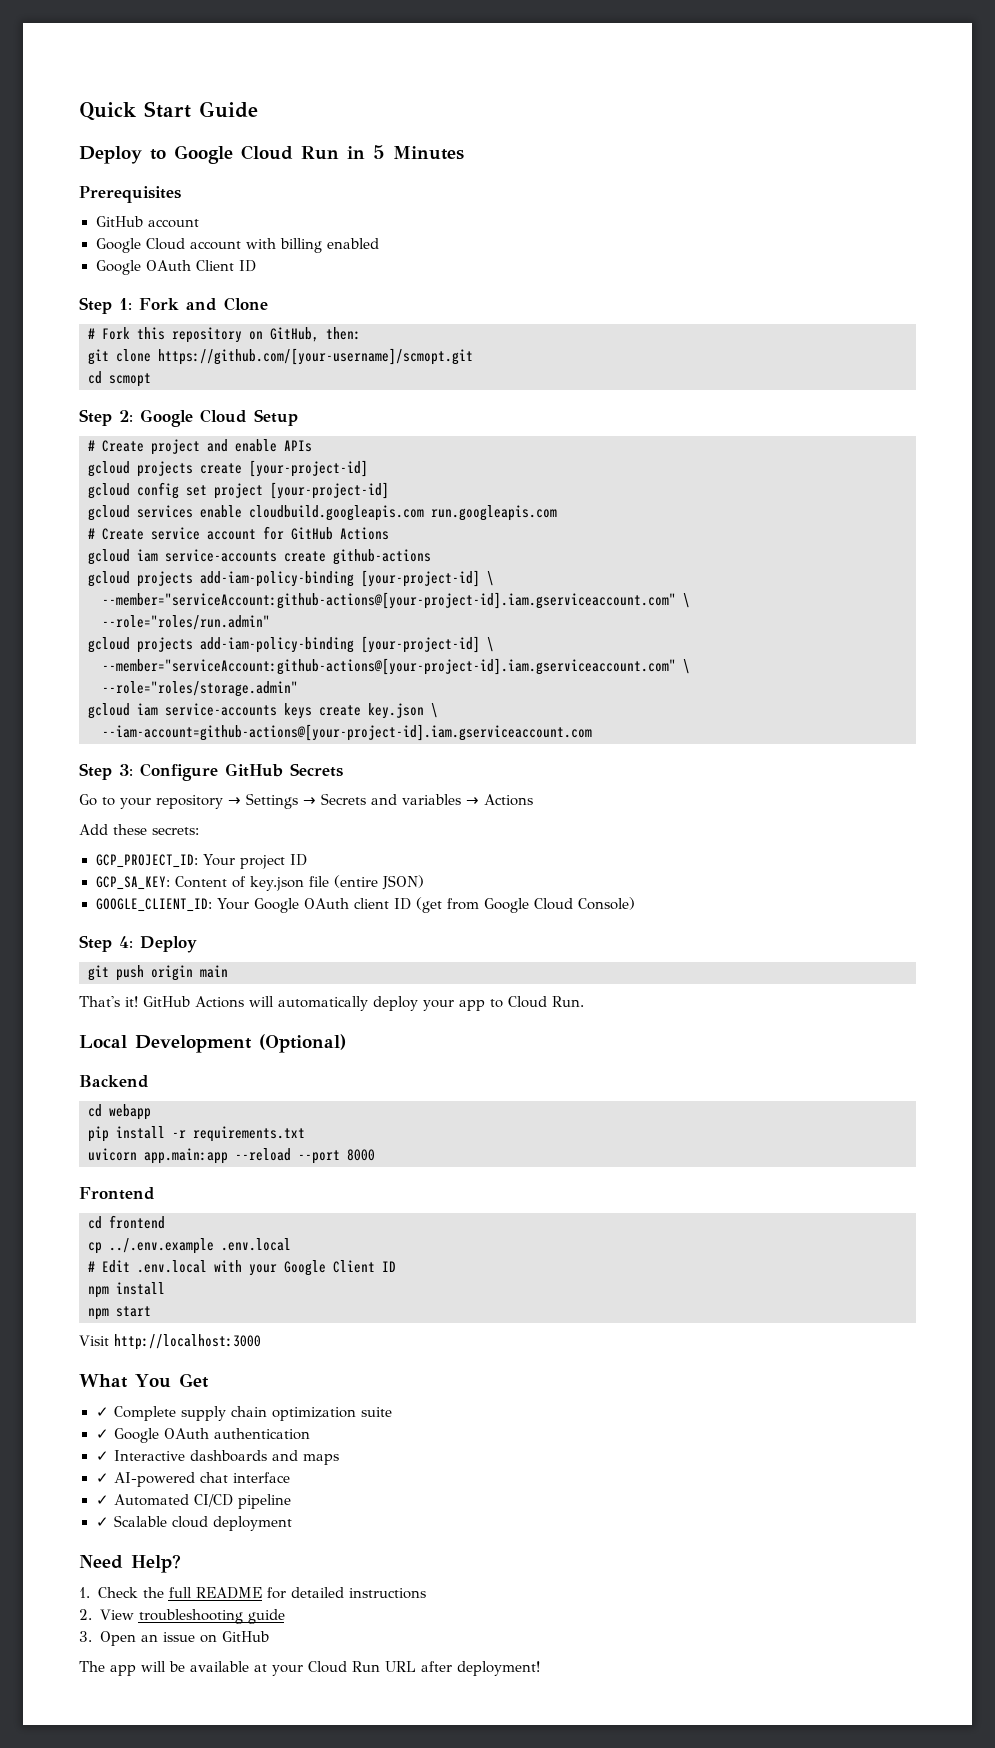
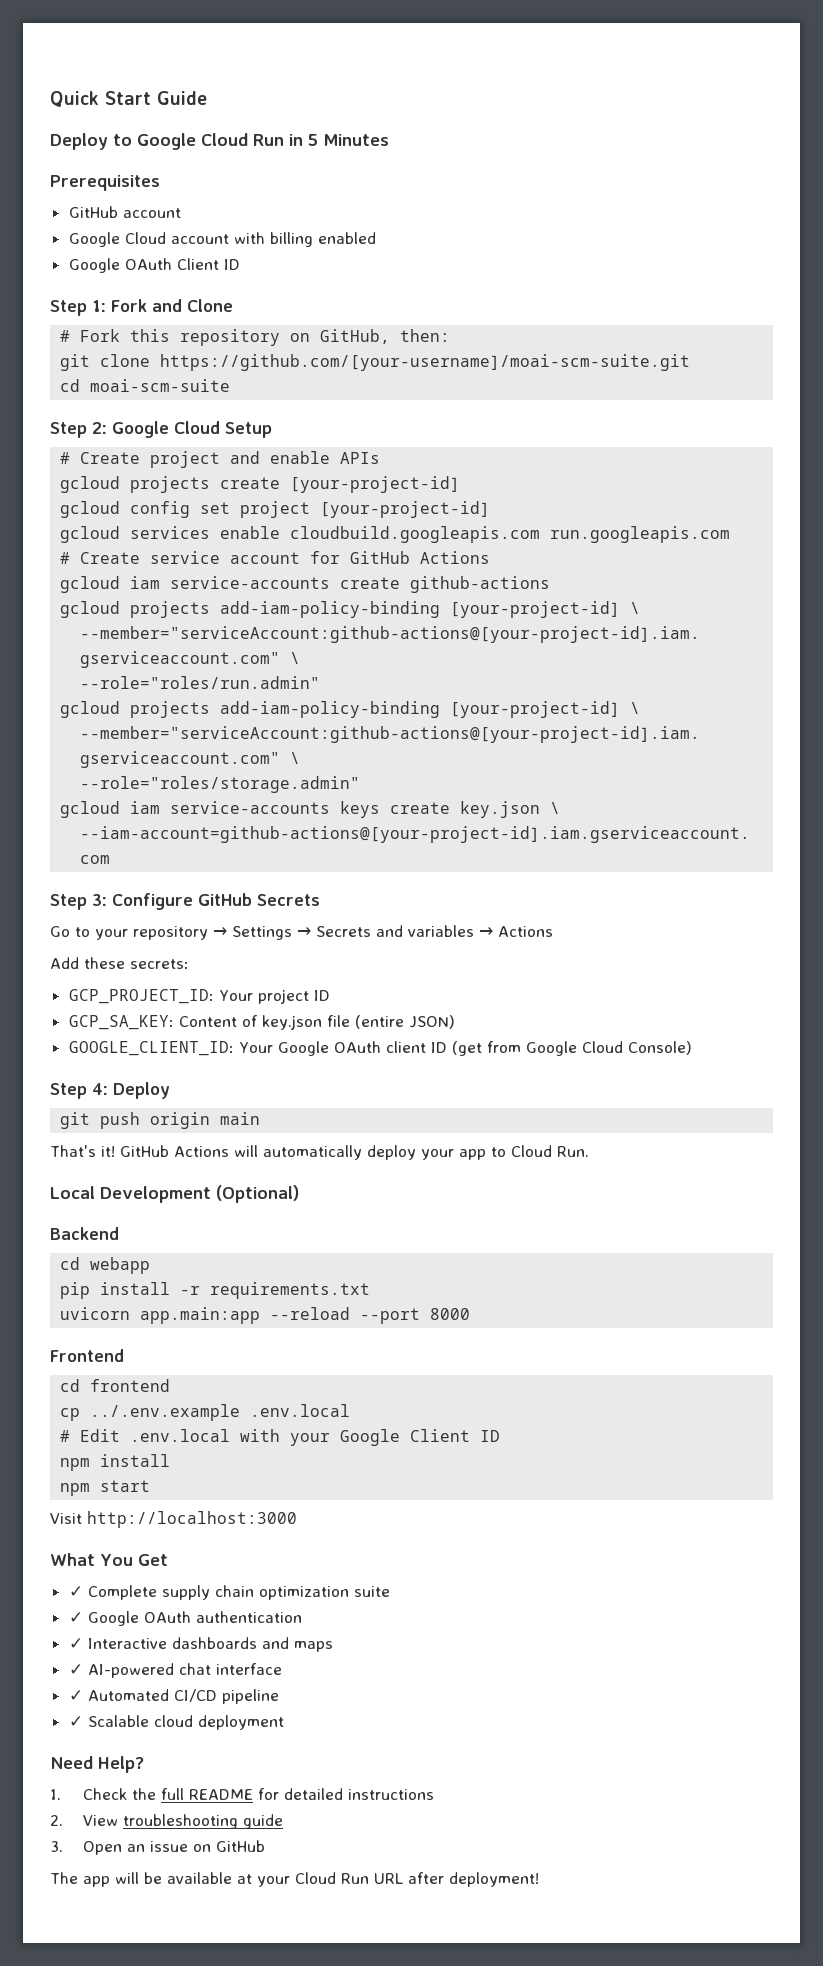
- git clone https://github.com/[your-username]/scmopt.git
- cd scmopt
+ git clone https://github.com/[your-username]/moai-scm-suite.git
+ cd moai-scm-suite

